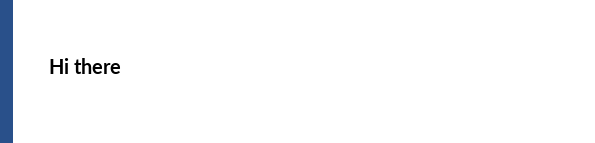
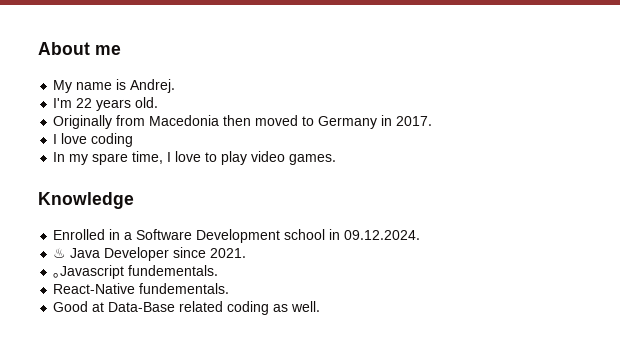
- Hi there
+ About me
+ My name is Andrej.
+ I'm 22 years old.
+ Originally from Macedonia then moved to Germany in 2017.
+ I love coding
+ In my spare time, I love to play video games.
+ Knowledge
+ Enrolled in a Software Development school in 09.12.2024.
+ ♨ Java Developer since 2021.
+ ｡Javascript fundementals.
+ React-Native fundementals.
+ Good at Data-Base related coding as well.

